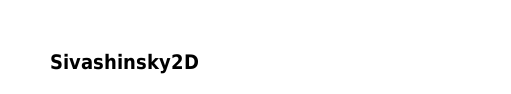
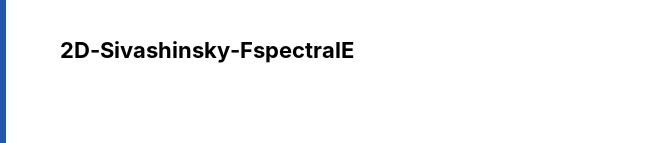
- Sivashinsky2D
+ 2D-Sivashinsky-FspectralE

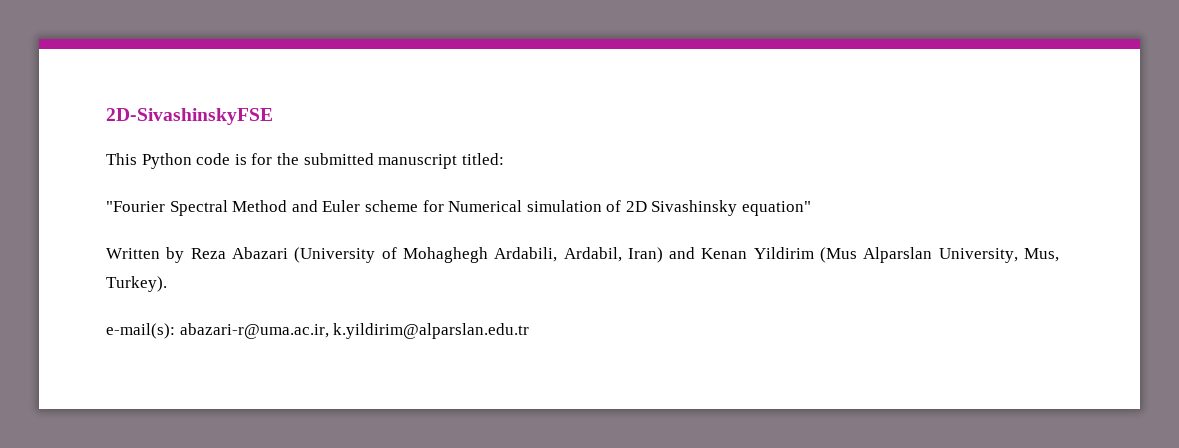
- 2D-Sivashinsky-FspectralE
+ 2D-SivashinskyFSE
+ This Python code is for the submitted manuscript titled:
+ "Fourier Spectral Method and Euler scheme for Numerical simulation of 2D Sivashinsky equation"
+ Written by Reza Abazari (University of Mohaghegh Ardabili, Ardabil, Iran) and Kenan Yildirim (Mus Alparslan University, Mus, Turkey).
+ e-mail(s): abazari-r@uma.ac.ir, k.yildirim@alparslan.edu.tr

